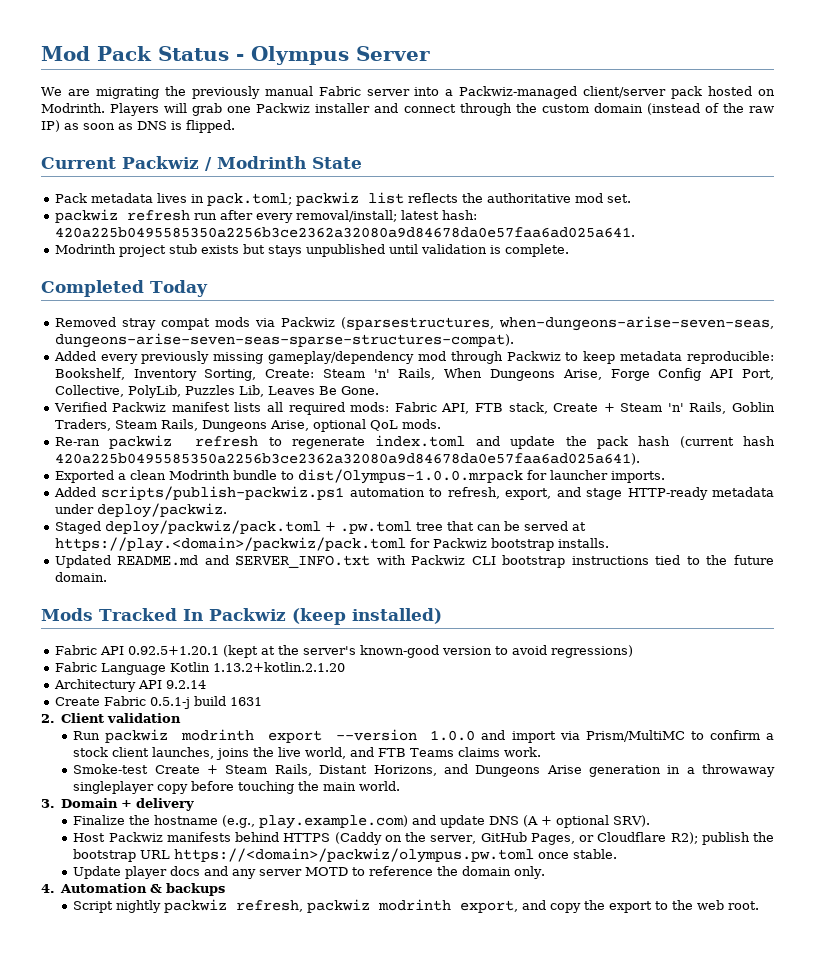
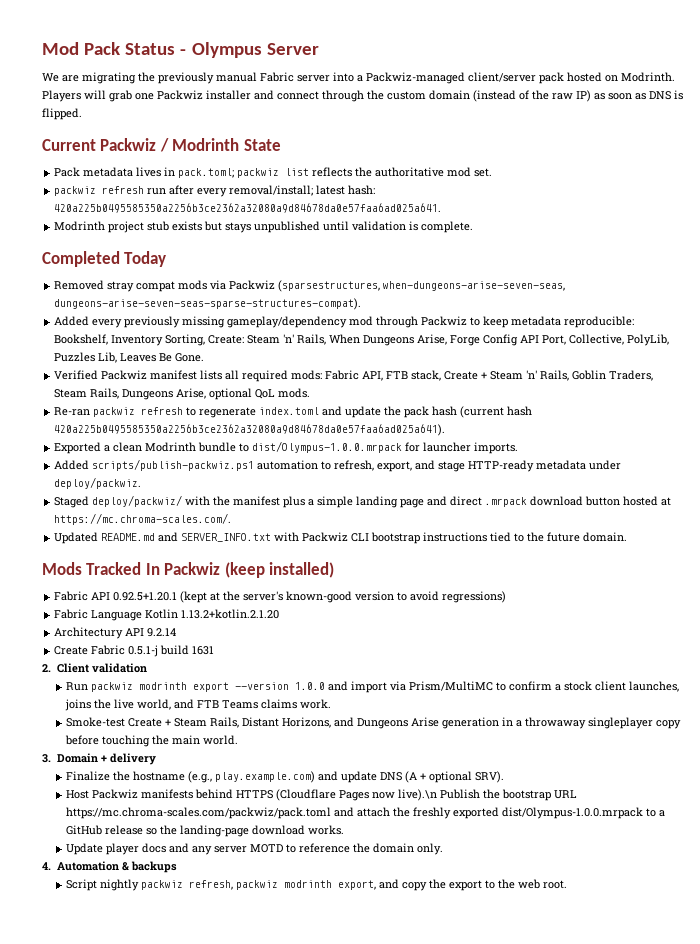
- Staged deploy/packwiz/pack.toml + .pw.toml tree that can be served at https://play.<domain>/packwiz/pack.toml for Packwiz bootstrap installs.
+ Staged deploy/packwiz/ with the manifest plus a simple landing page and direct .mrpack download button hosted at https://mc.chroma-scales.com/.
- Host Packwiz manifests behind HTTPS (Caddy on the server, GitHub Pages, or Cloudflare R2); publish the bootstrap URL https://<domain>/packwiz/olympus.pw.toml once stable.
+ Host Packwiz manifests behind HTTPS (Cloudflare Pages now live).\n Publish the bootstrap URL https://mc.chroma-scales.com/packwiz/pack.toml and attach the freshly exported dist/Olympus-1.0.0.mrpack to a GitHub release so the landing-page download works.

